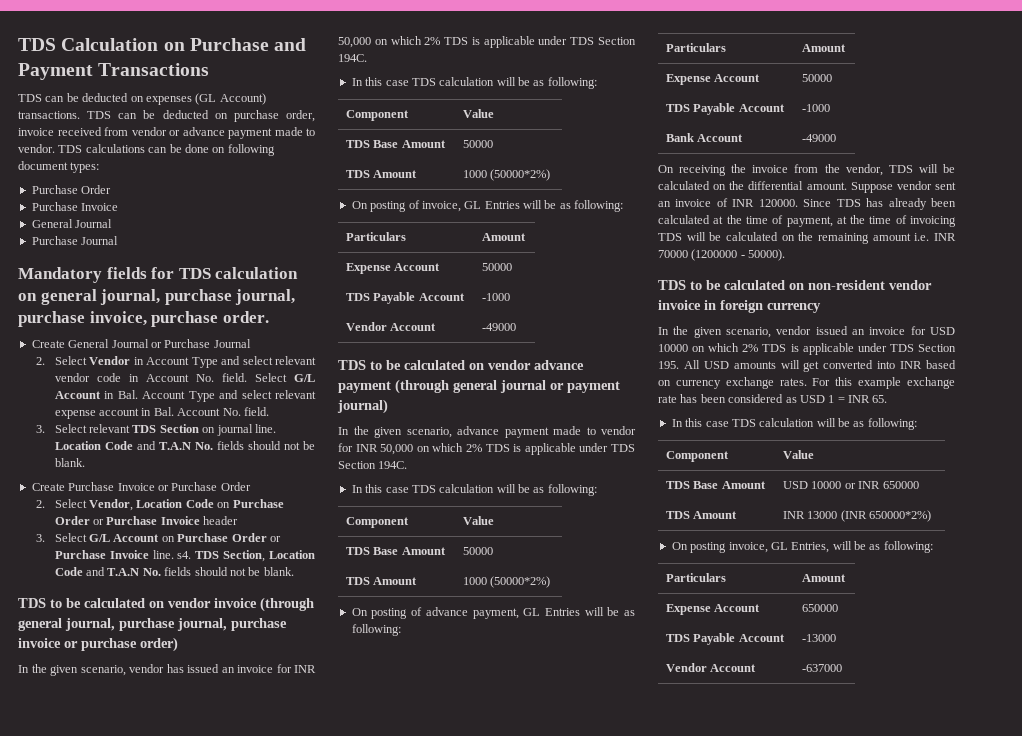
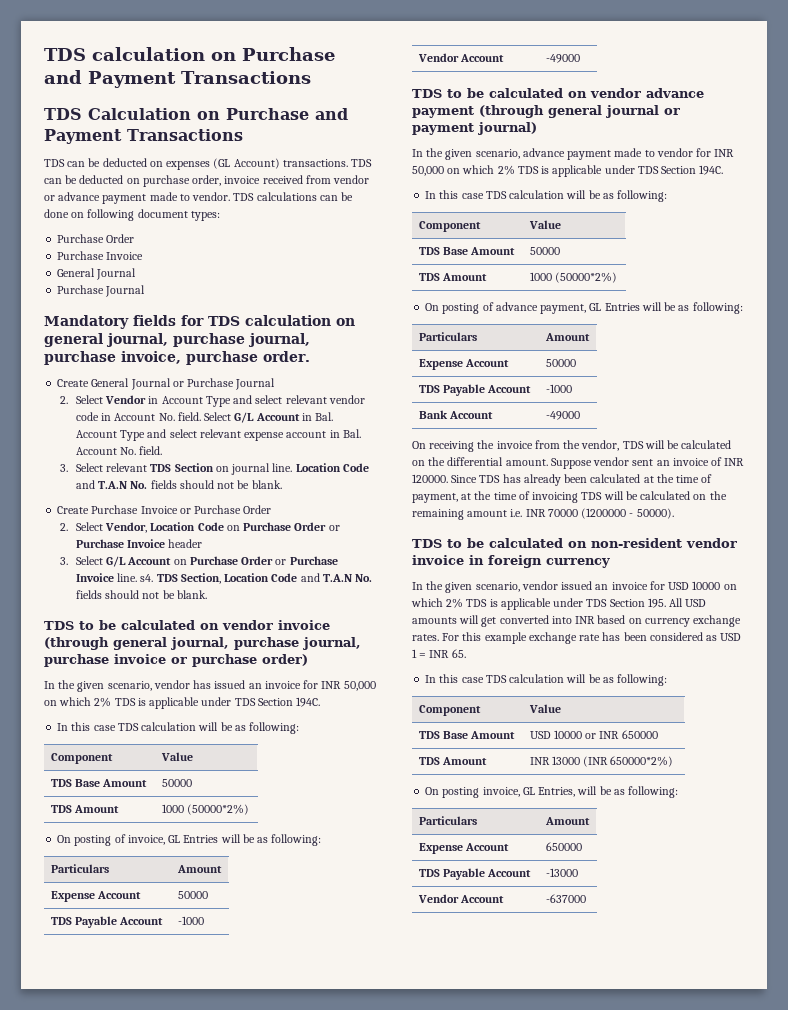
+ TDS calculation on Purchase and Payment Transactions

